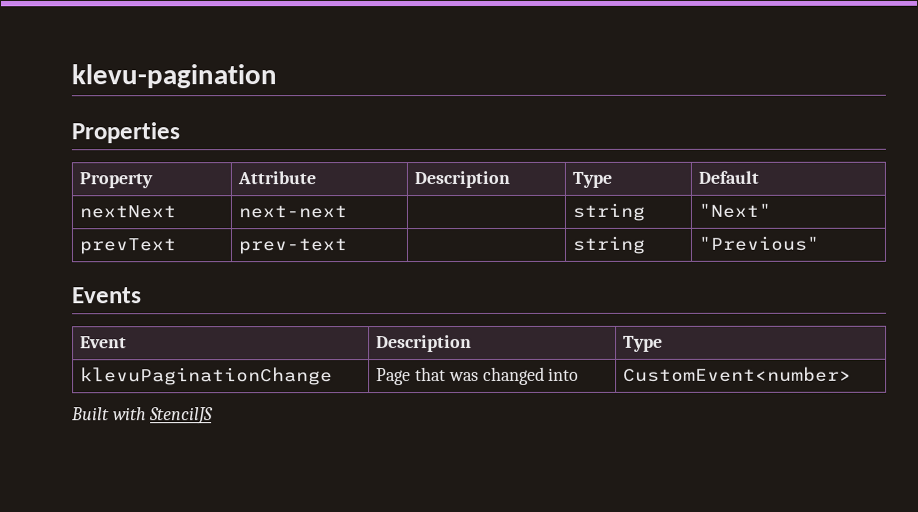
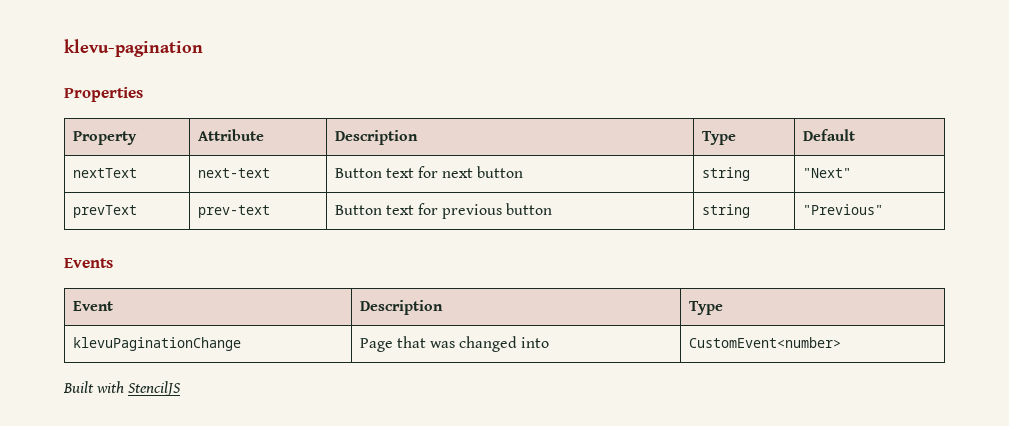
- nextNext | next-next | | string | "Next"
+ nextText | next-text | Button text for next button | string | "Next"
- prevText | prev-text | | string | "Previous"
+ prevText | prev-text | Button text for previous button | string | "Previous"

